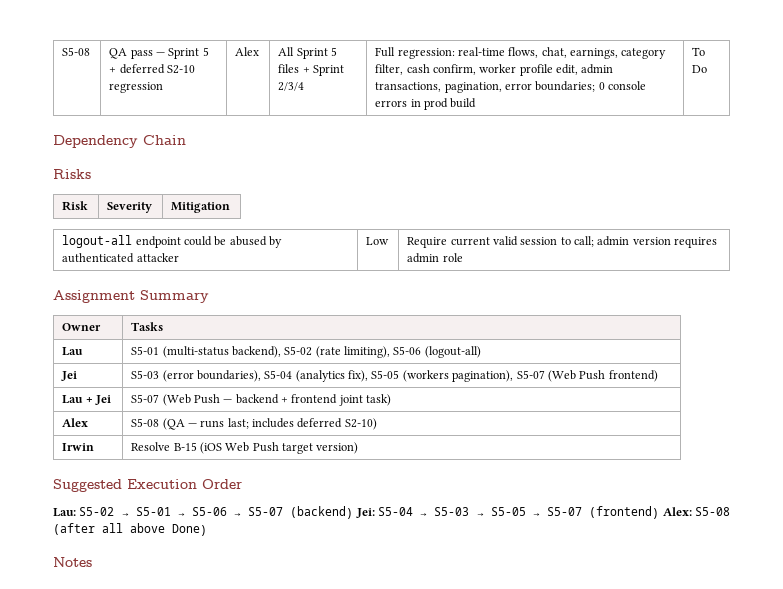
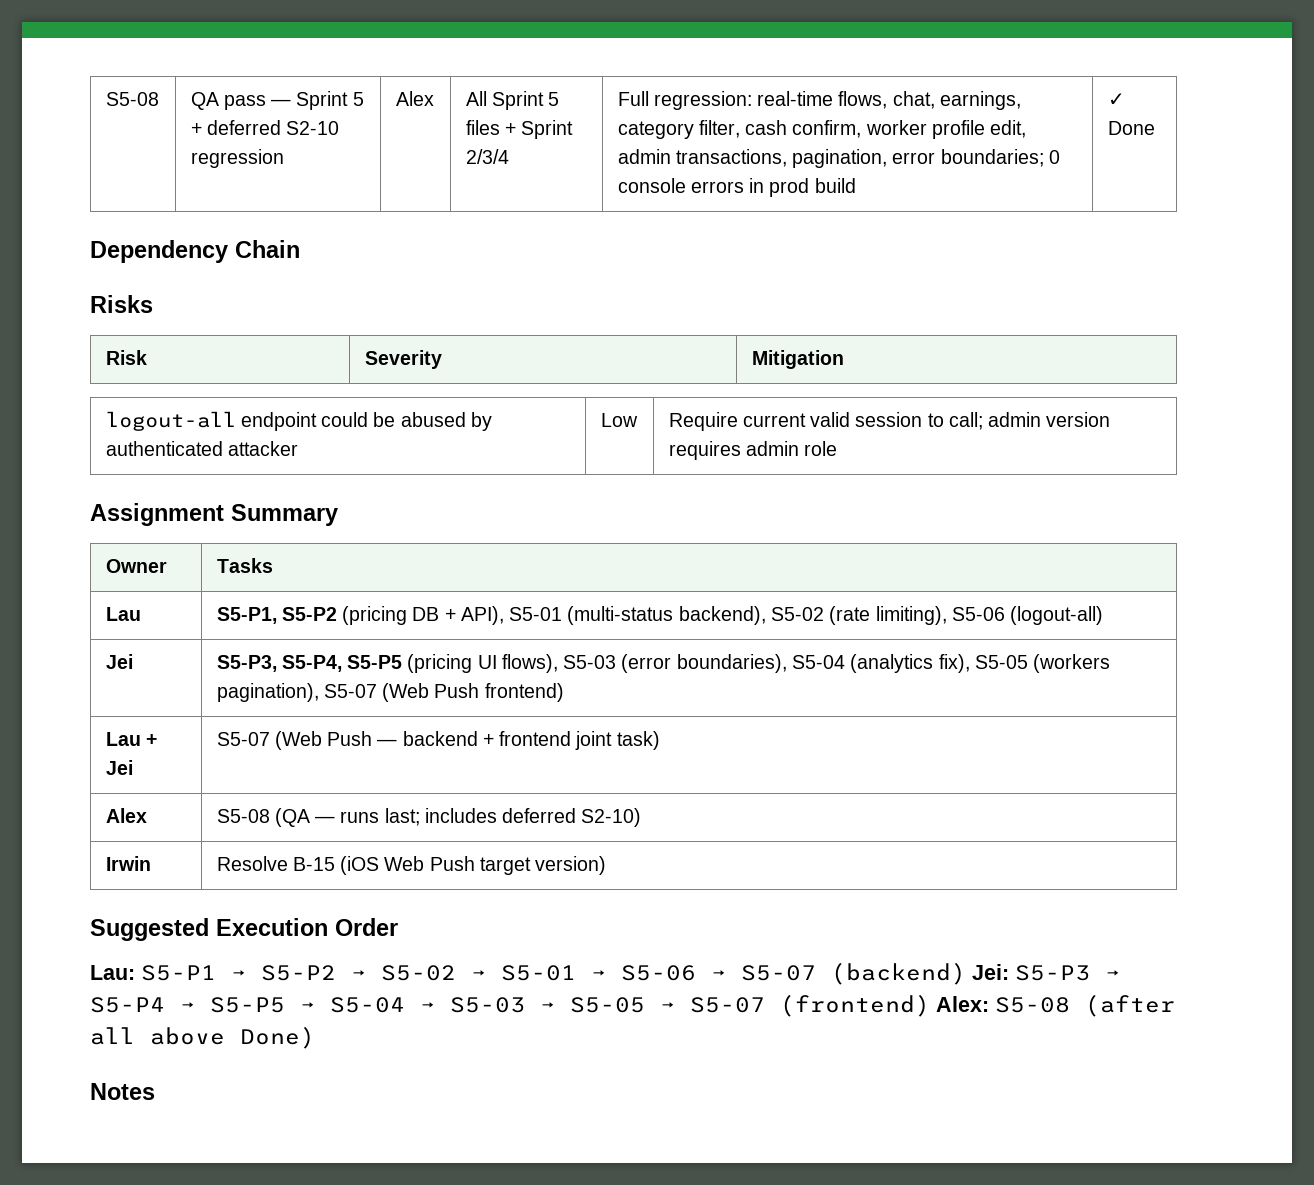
- To Do
+ ✓ Done
- Lau | S5-01 (multi-status backend), S5-02 (rate limiting), S5-06 (logout-all)
+ Lau | S5-P1, S5-P2 (pricing DB + API), S5-01 (multi-status backend), S5-02 (rate limiting), S5-06 (logout-all)
- Jei | S5-03 (error boundaries), S5-04 (analytics fix), S5-05 (workers pagination), S5-07 (Web Push frontend)
+ Jei | S5-P3, S5-P4, S5-P5 (pricing UI flows), S5-03 (error boundaries), S5-04 (analytics fix), S5-05 (workers pagination), S5-07 (Web Push frontend)
- Lau: S5-02 → S5-01 → S5-06 → S5-07 (backend) Jei: S5-04 → S5-03 → S5-05 → S5-07 (frontend) Alex: S5-08 (after all above Done)
+ Lau: S5-P1 → S5-P2 → S5-02 → S5-01 → S5-06 → S5-07 (backend) Jei: S5-P3 → S5-P4 → S5-P5 → S5-04 → S5-03 → S5-05 → S5-07 (frontend) Alex: S5-08 (after all above Done)

